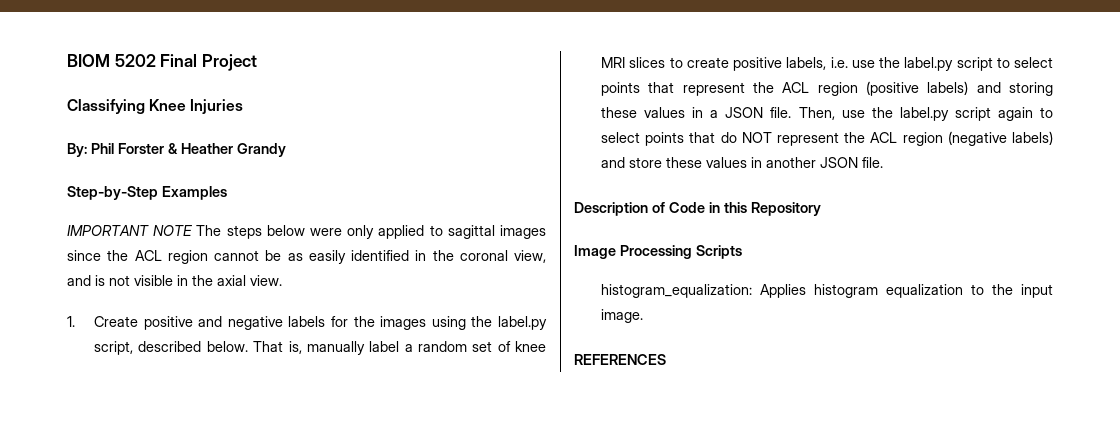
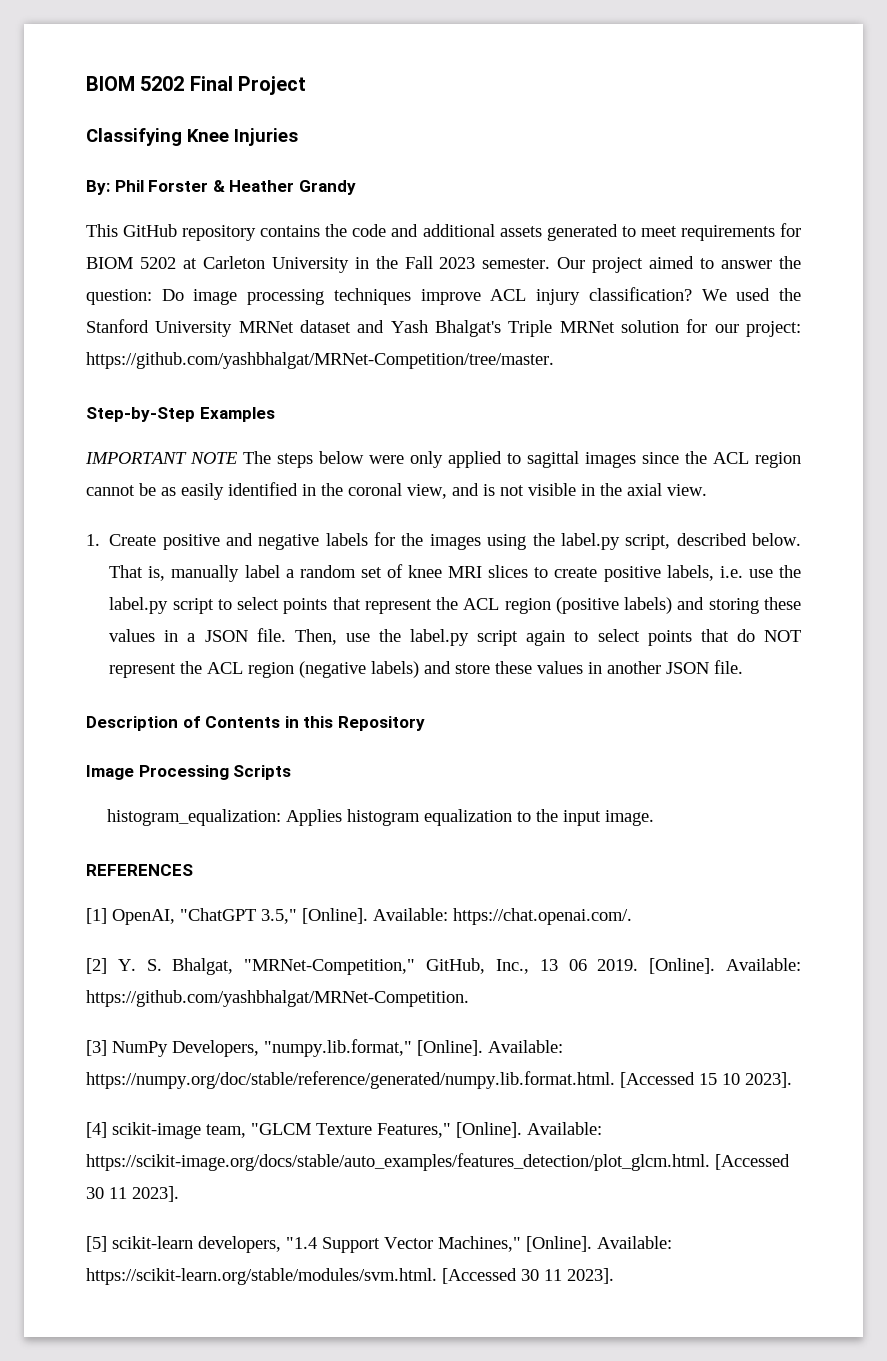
+ This GitHub repository contains the code and additional assets generated to meet requirements for BIOM 5202 at Carleton University in the Fall 2023 semester. Our project aimed to answer the question: Do image processing techniques improve ACL injury classification? We used the Stanford University MRNet dataset and Yash Bhalgat's Triple MRNet solution for our project: https://github.com/yashbhalgat/MRNet-Competition/tree/master.
- Description of Code in this Repository
+ Description of Contents in this Repository
+ [1] OpenAI, "ChatGPT 3.5," [Online]. Available: https://chat.openai.com/.
+ [2] Y. S. Bhalgat, "MRNet-Competition," GitHub, Inc., 13 06 2019. [Online]. Available: https://github.com/yashbhalgat/MRNet-Competition.
+ [3] NumPy Developers, "numpy.lib.format," [Online]. Available: https://numpy.org/doc/stable/reference/generated/numpy.lib.format.html. [Accessed 15 10 2023].
+ [4] scikit-image team, "GLCM Texture Features," [Online]. Available: https://scikit-image.org/docs/stable/auto_examples/features_detection/plot_glcm.html. [Accessed 30 11 2023].
+ [5] scikit-learn developers, "1.4 Support Vector Machines," [Online]. Available: https://scikit-learn.org/stable/modules/svm.html. [Accessed 30 11 2023].

